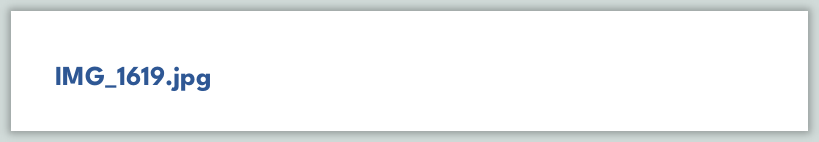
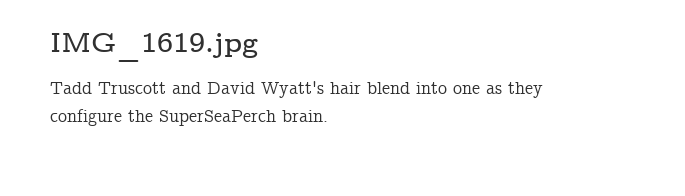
+ Tadd Truscott and David Wyatt's hair blend into one as they configure the SuperSeaPerch brain.

